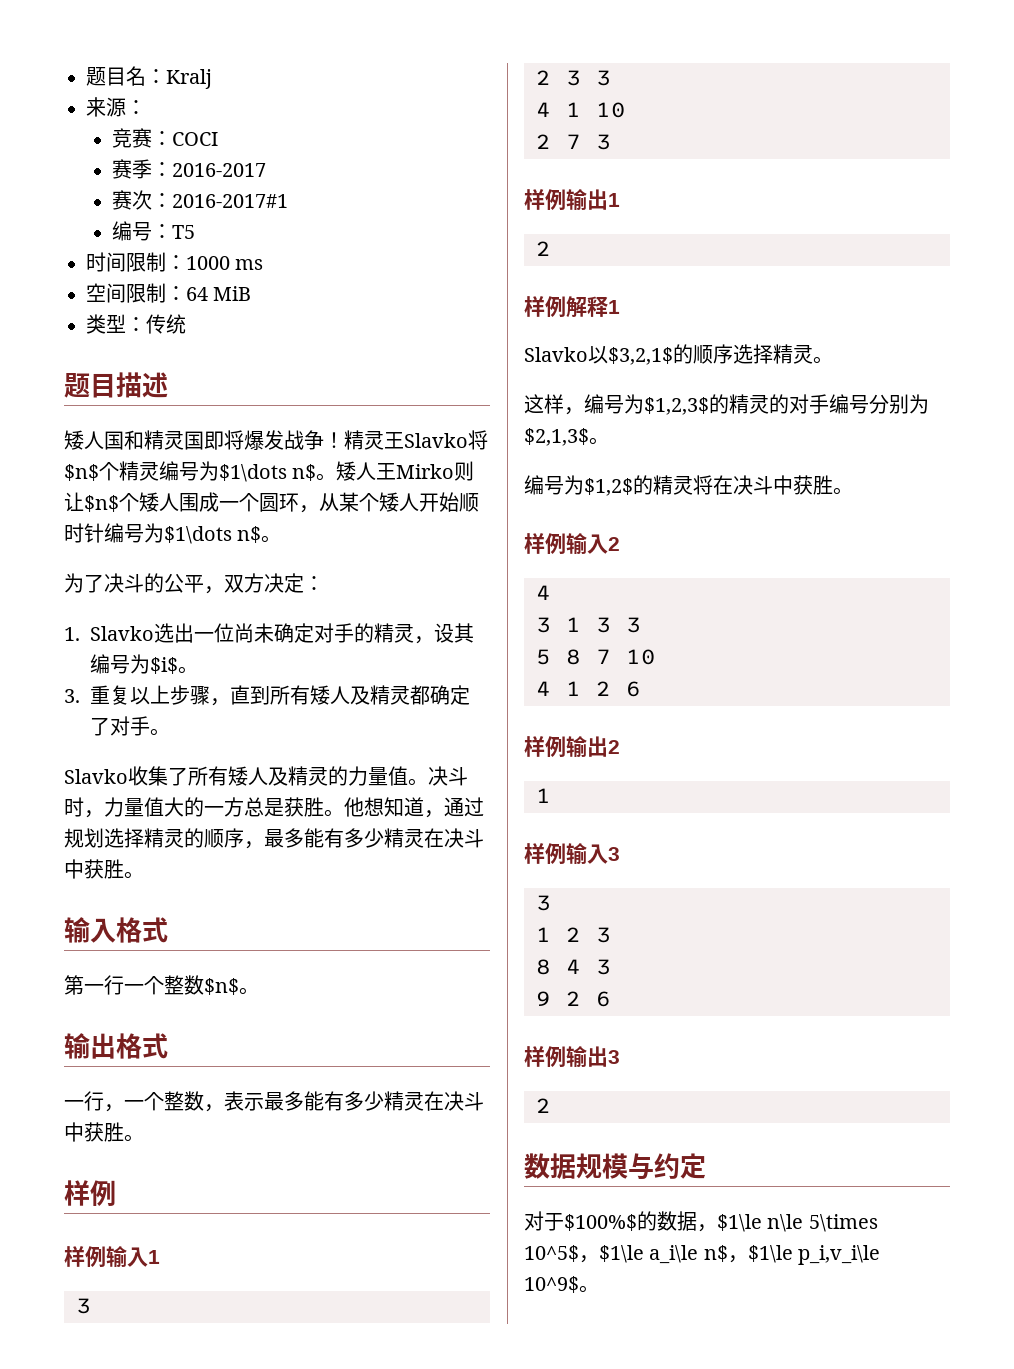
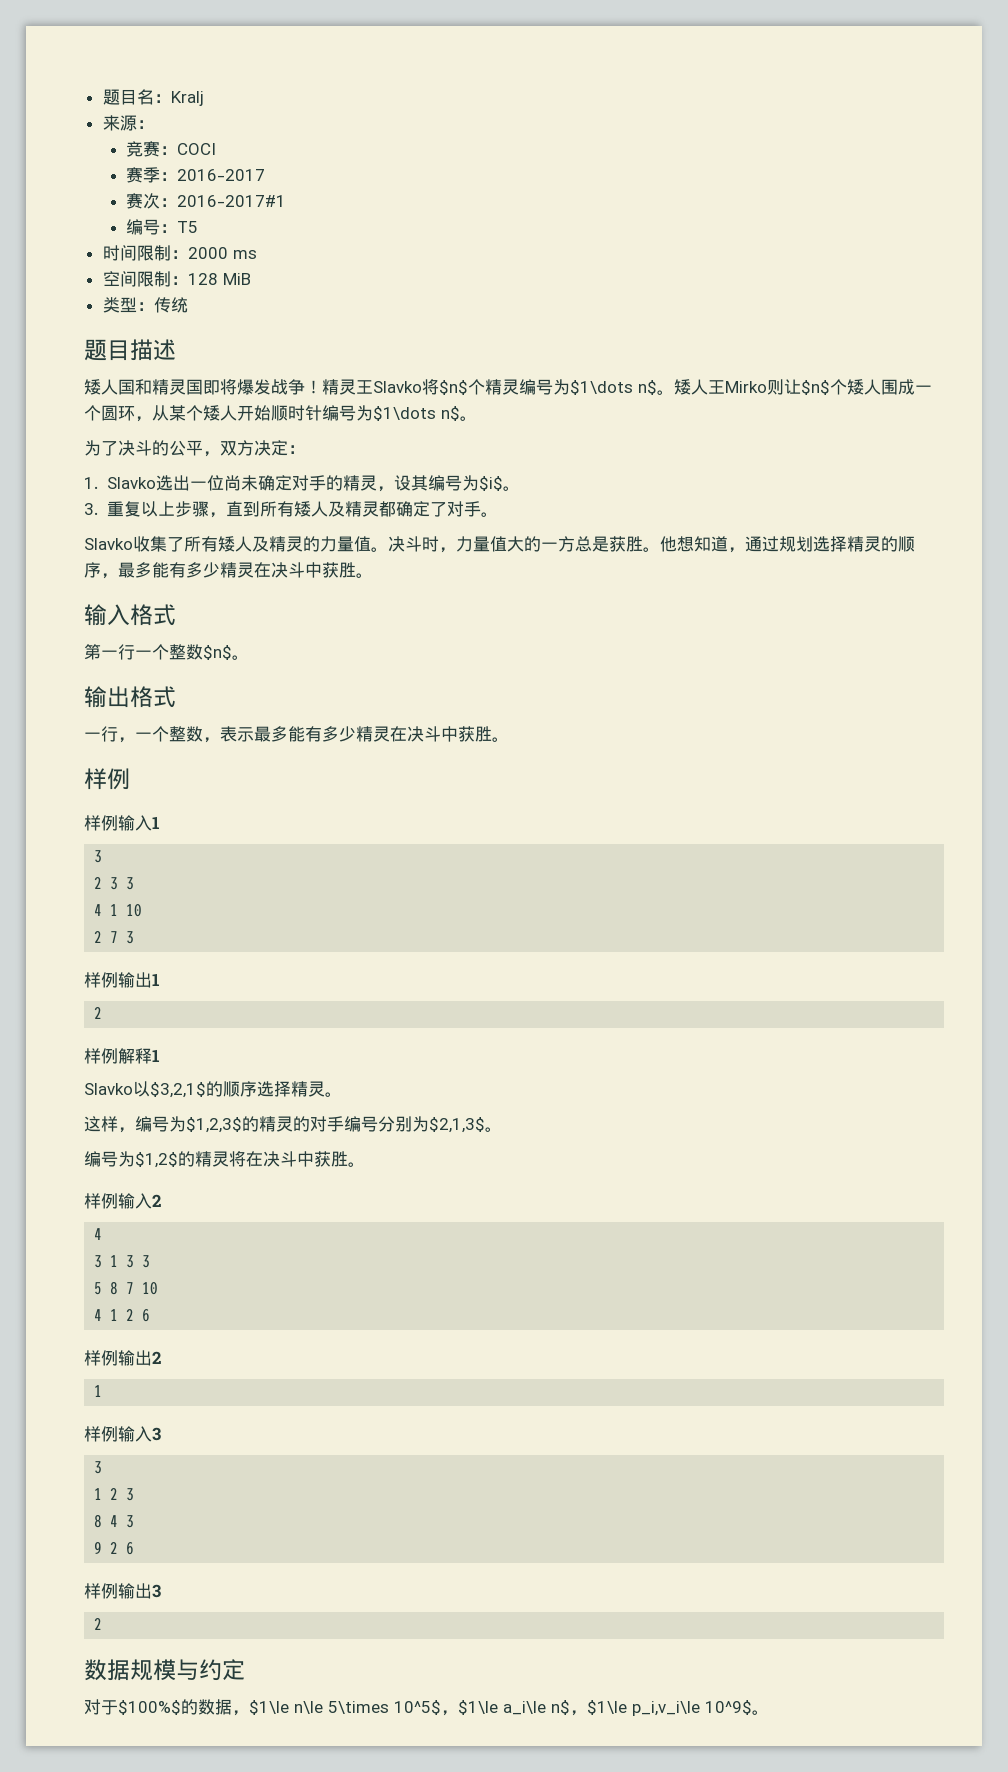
- 时间限制：1000 ms
+ 时间限制：2000 ms
- 空间限制：64 MiB
+ 空间限制：128 MiB

